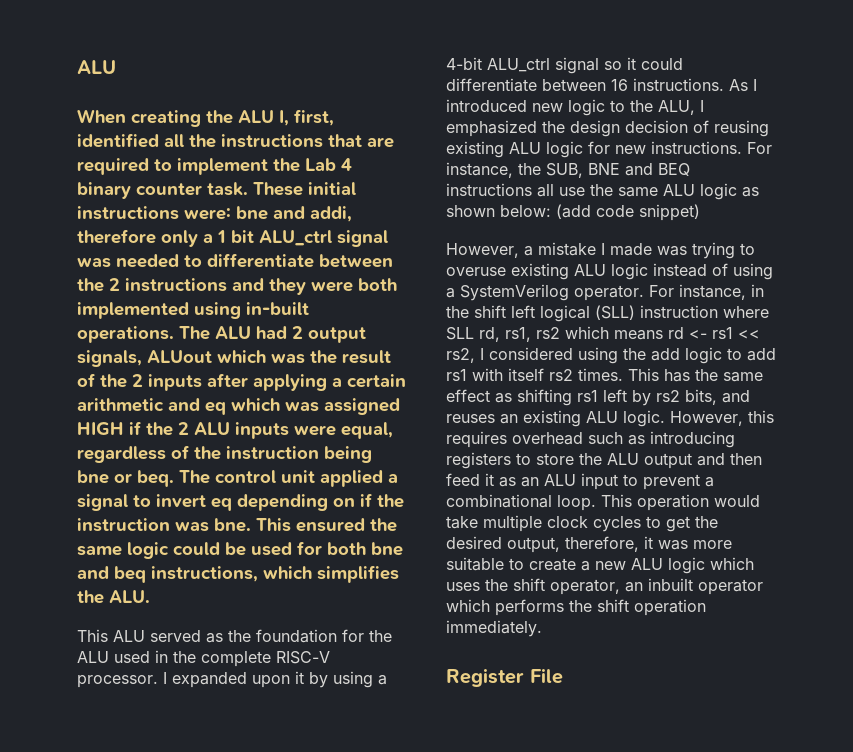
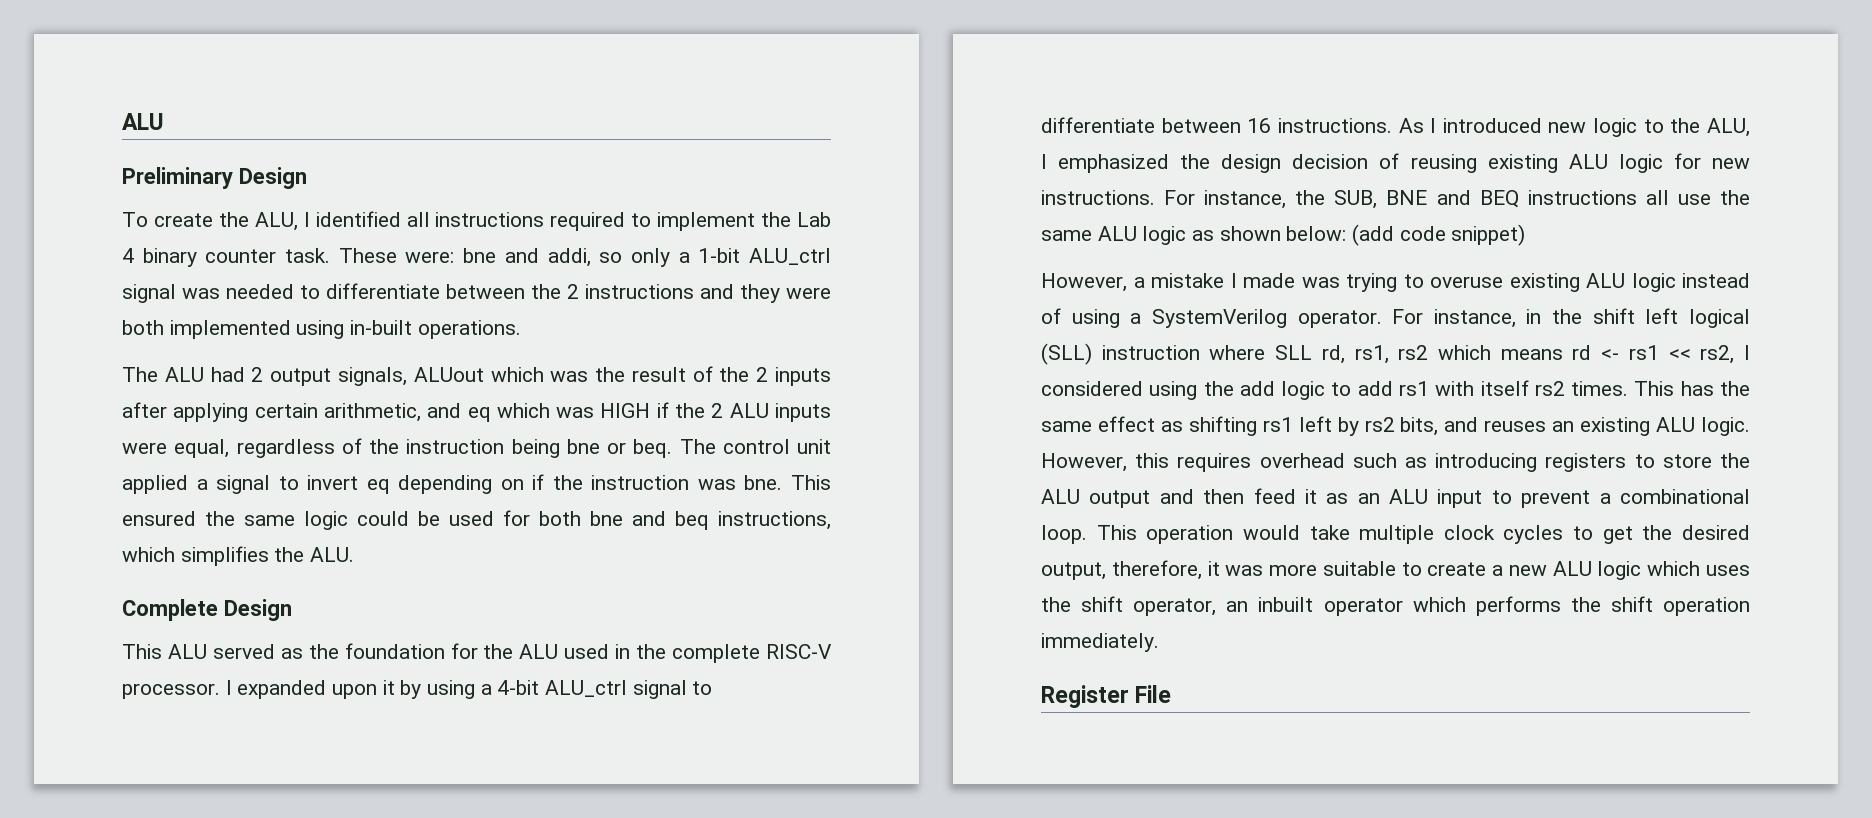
- When creating the ALU I, first, identified all the instructions that are required to implement the Lab 4 binary counter task.
+ Preliminary Design
+ To create the ALU, I identified all instructions required to implement the Lab 4 binary counter task.
- These initial instructions were:
+ These were:
- bne and addi, therefore only a 1 bit ALU_ctrl signal was needed to differentiate between the 2 instructions and they were both implemented using in-built operations. The ALU had 2 output signals, ALUout which was the result of the 2 inputs after applying a certain arithmetic and eq which was assigned HIGH if the 2 ALU inputs were equal, regardless of the instruction being bne or beq.
+ bne and addi, so only a 1-bit ALU_ctrl signal was needed to differentiate between the 2 instructions and they were both implemented using in-built operations.
+ The ALU had 2 output signals, ALUout which was the result of the 2 inputs after applying certain arithmetic, and eq which was HIGH if the 2 ALU inputs were equal, regardless of the instruction being bne or beq.
+ Complete Design
- I expanded upon it by using a 4-bit ALU_ctrl signal so it could differentiate between 16 instructions.
+ I expanded upon it by using a 4-bit ALU_ctrl signal to differentiate between 16 instructions.

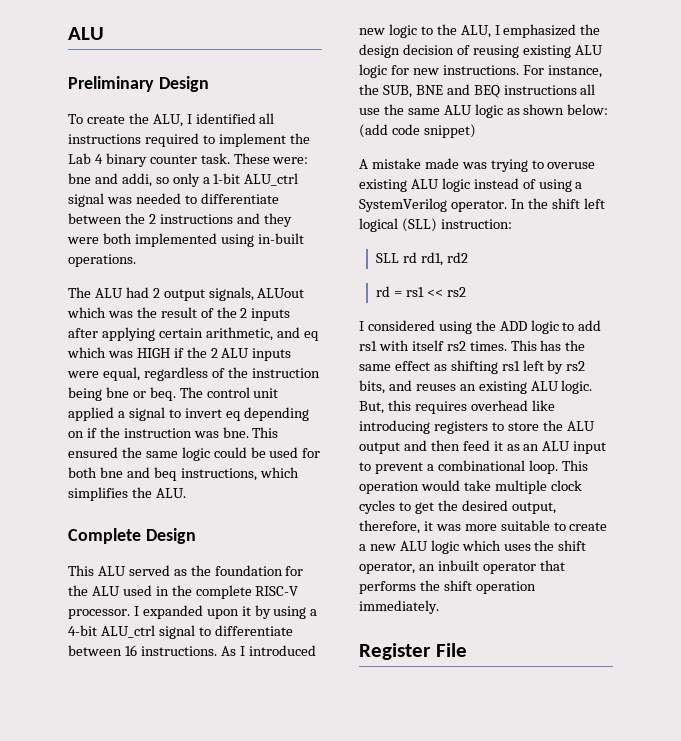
- However, a mistake I made was trying to overuse existing ALU logic instead of using a SystemVerilog operator.
+ A mistake made was trying to overuse existing ALU logic instead of using a SystemVerilog operator.
- For instance, in the shift left logical (SLL) instruction where SLL rd, rs1, rs2 which means rd <- rs1 << rs2, I considered using the add logic to add rs1 with itself rs2 times.
+ In the shift left logical (SLL) instruction:
+ SLL rd rd1, rd2
+ rd = rs1 << rs2
+ I considered using the ADD logic to add rs1 with itself rs2 times.
- However, this requires overhead such as introducing registers to store the ALU output and then feed it as an ALU input to prevent a combinational loop.
+ But, this requires overhead like introducing registers to store the ALU output and then feed it as an ALU input to prevent a combinational loop.
- This operation would take multiple clock cycles to get the desired output, therefore, it was more suitable to create a new ALU logic which uses the shift operator, an inbuilt operator which performs the shift operation immediately.
+ This operation would take multiple clock cycles to get the desired output, therefore, it was more suitable to create a new ALU logic which uses the shift operator, an inbuilt operator that performs the shift operation immediately.

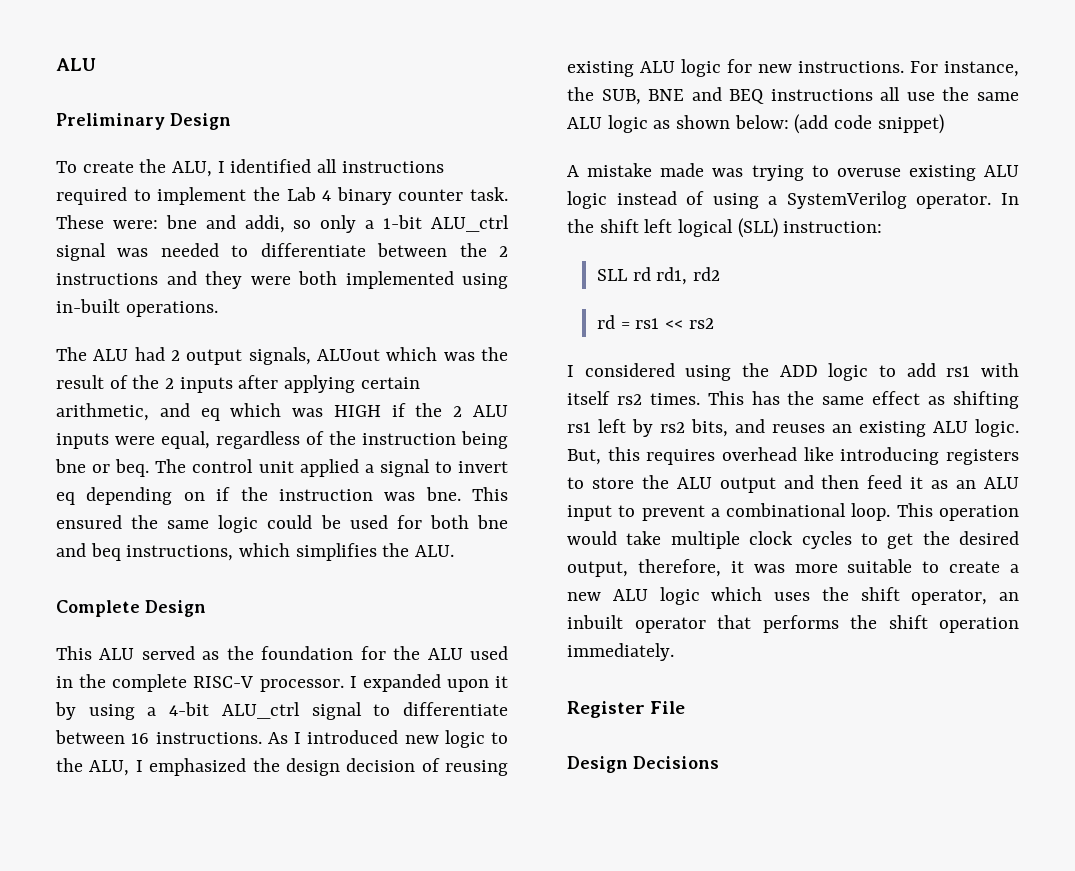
+ Design Decisions

